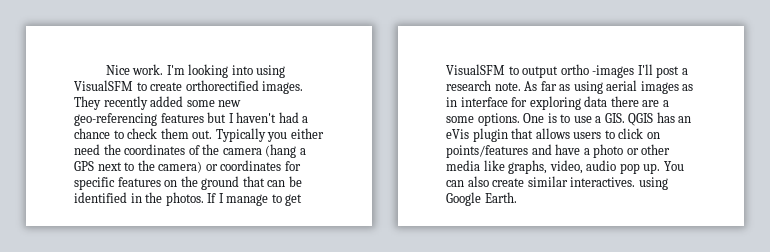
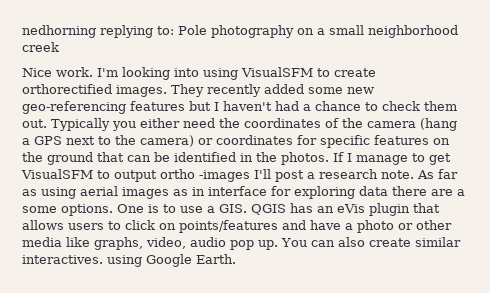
+ nedhorning replying to: Pole photography on a small neighborhood creek

